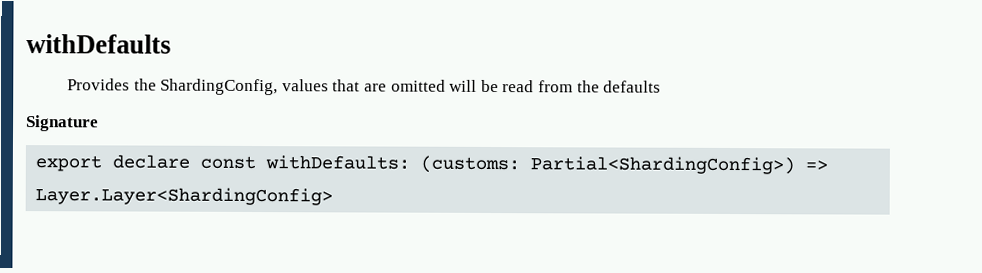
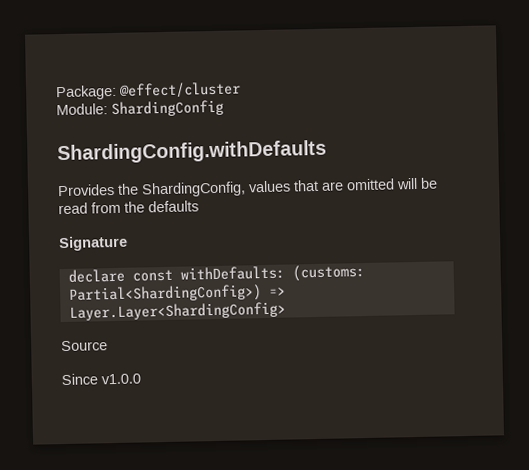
- withDefaults
+ Package: @effect/cluster
+ Module: ShardingConfig
+ ShardingConfig.withDefaults
- export declare const withDefaults: (customs: Partial<ShardingConfig>) => Layer.Layer<ShardingConfig>
+ declare const withDefaults: (customs: Partial<ShardingConfig>) => Layer.Layer<ShardingConfig>
+ Source
+ Since v1.0.0

